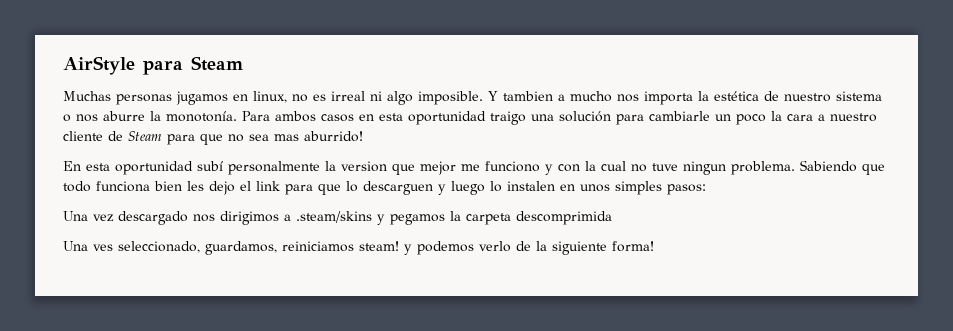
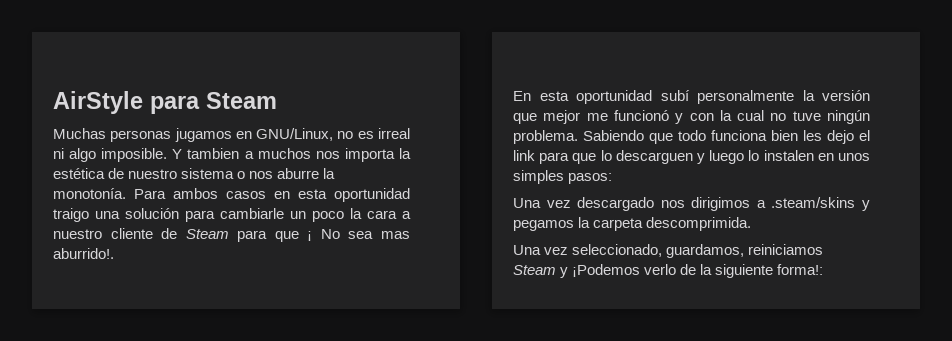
- Muchas personas jugamos en linux, no es irreal ni algo imposible.
+ Muchas personas jugamos en GNU/Linux, no es irreal ni algo imposible.
- Y tambien a mucho nos importa la estética de nuestro sistema o nos aburre la monotonía.
+ Y tambien a muchos nos importa la estética de nuestro sistema o nos aburre la monotonía.
- Para ambos casos en esta oportunidad traigo una solución para cambiarle un poco la cara a nuestro cliente de Steam para que no sea mas aburrido!
+ Para ambos casos en esta oportunidad traigo una solución para cambiarle un poco la cara a nuestro cliente de Steam para que ¡ No sea mas aburrido!.
- En esta oportunidad subí personalmente la version que mejor me funciono y con la cual no tuve ningun problema.
+ En esta oportunidad subí personalmente la versión que mejor me funcionó y con la cual no tuve ningún problema.
- Una vez descargado nos dirigimos a .steam/skins y pegamos la carpeta descomprimida
- Una ves seleccionado, guardamos, reiniciamos steam! y podemos verlo de la siguiente forma!
+ Una vez descargado nos dirigimos a .steam/skins y pegamos la carpeta descomprimida.
+ Una vez seleccionado, guardamos, reiniciamos Steam y ¡Podemos verlo de la siguiente forma!:

